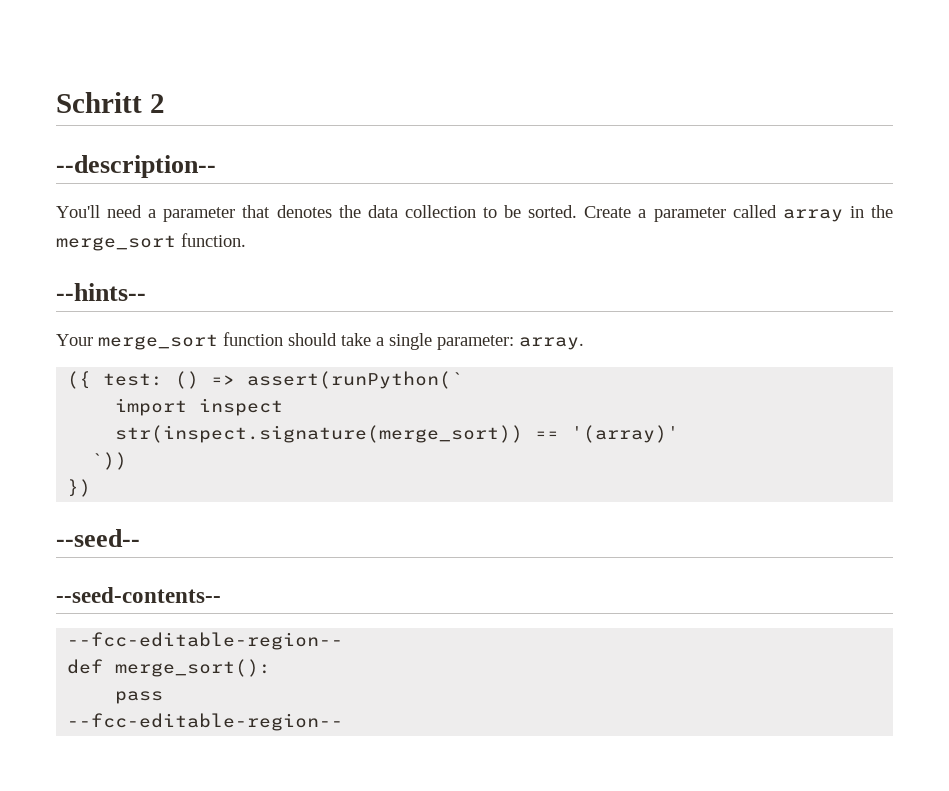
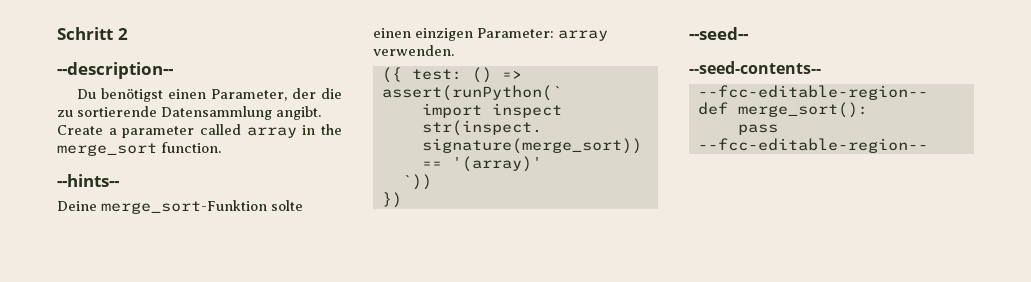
- You'll need a parameter that denotes the data collection to be sorted.
+ Du benötigst einen Parameter, der die zu sortierende Datensammlung angibt.
- Your merge_sort function should take a single parameter: array.
+ Deine merge_sort-Funktion solte einen einzigen Parameter: array verwenden.

